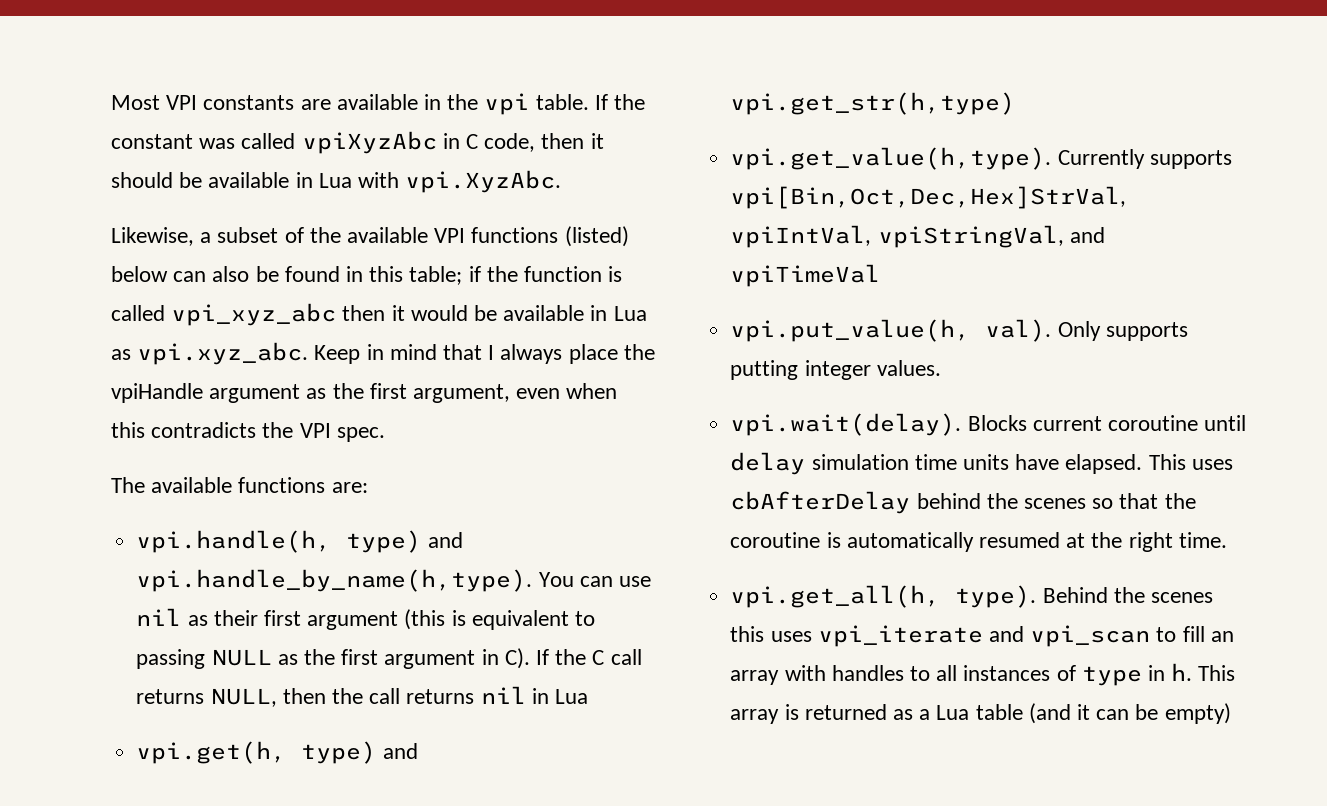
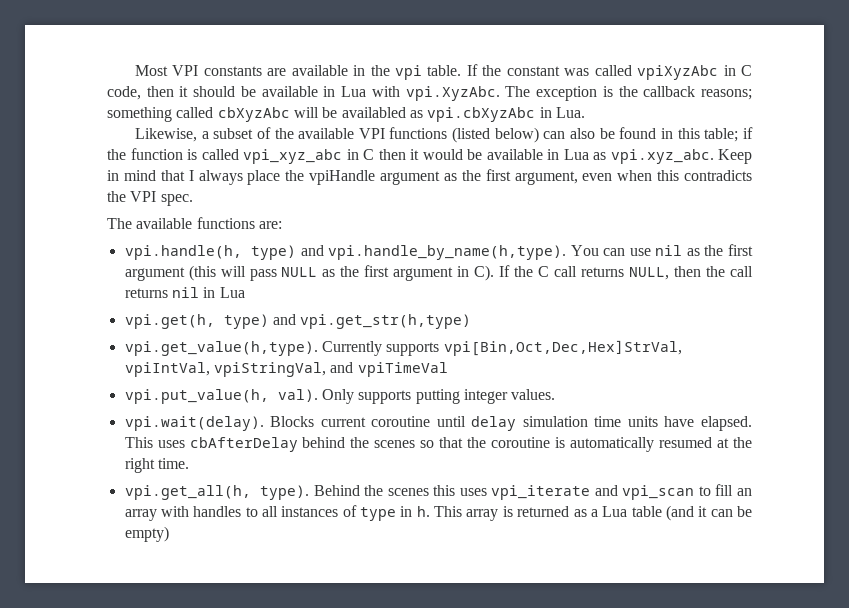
- If the constant was called vpiXyzAbc in C code, then it should be available in Lua with vpi.XyzAbc.
+ If the constant was called vpiXyzAbc in C code, then it should be available in Lua with vpi.XyzAbc. The exception is the callback reasons; something called cbXyzAbc will be availabled as vpi.cbXyzAbc in Lua.
- Likewise, a subset of the available VPI functions (listed) below can also be found in this table; if the function is called vpi_xyz_abc then it would be available in Lua as vpi.xyz_abc. Keep in mind that I always place the vpiHandle argument as the first argument, even when this contradicts the VPI spec.
+ Likewise, a subset of the available VPI functions (listed below) can also be found in this table; if the function is called vpi_xyz_abc in C then it would be available in Lua as vpi.xyz_abc. Keep in mind that I always place the vpiHandle argument as the first argument, even when this contradicts the VPI spec.
- vpi.handle(h, type) and vpi.handle_by_name(h,type). You can use nil as their first argument (this is equivalent to passing NULL as the first argument in C). If the C call returns NULL, then the call returns nil in Lua
+ vpi.handle(h, type) and vpi.handle_by_name(h,type). You can use nil as the first argument (this will pass NULL as the first argument in C). If the C call returns NULL, then the call returns nil in Lua

